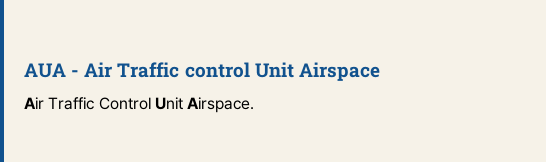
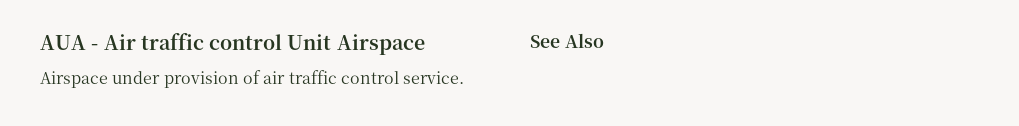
- AUA - Air Traffic control Unit Airspace
+ AUA - Air traffic control Unit Airspace
- Air Traffic Control Unit Airspace.
+ Airspace under provision of air traffic control service.
+ See Also

